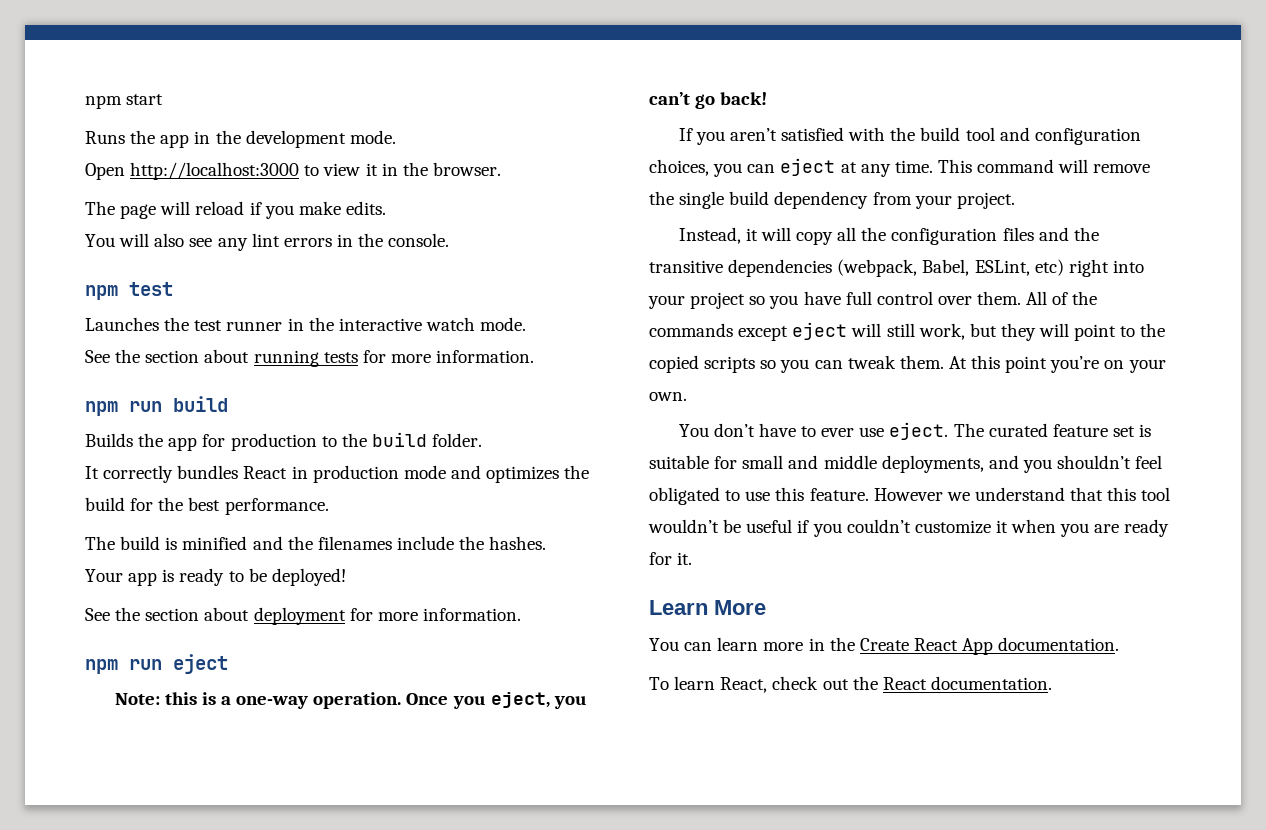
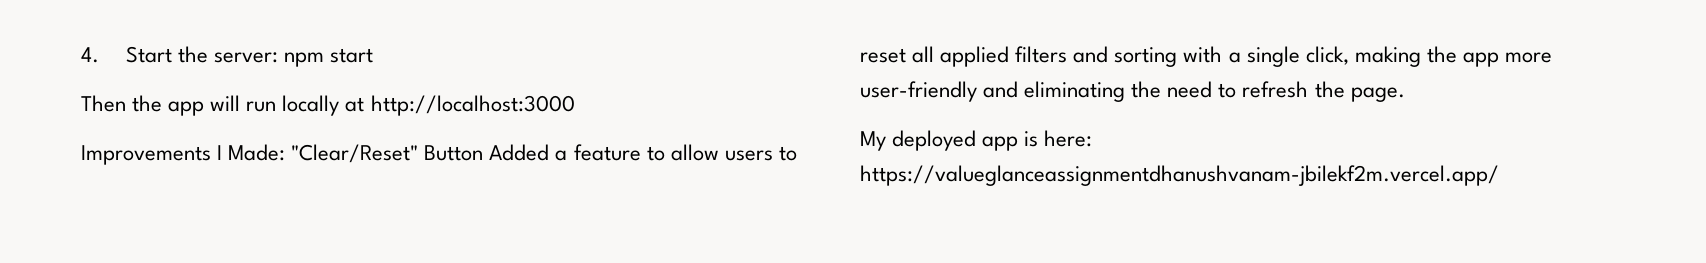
- npm start
+ 4. Start the server: npm start
- Runs the app in the development mode.
- Open http://localhost:3000 to view it in the browser.
- The page will reload if you make edits.
- You will also see any lint errors in the console.
- npm test
- Launches the test runner in the interactive watch mode.
- See the section about running tests for more information.
- npm run build
- Builds the app for production to the build folder.
- It correctly bundles React in production mode and optimizes the build for the best performance.
- The build is minified and the filenames include the hashes.
- Your app is ready to be deployed!
- See the section about deployment for more information.
- npm run eject
- Note: this is a one-way operation. Once you eject, you can’t go back!
- If you aren’t satisfied with the build tool and configuration choices, you can eject at any time. This command will remove the single build dependency from your project.
- Instead, it will copy all the configuration files and the transitive dependencies (webpack, Babel, ESLint, etc) right into your project so you have full control over them. All of the commands except eject will still work, but they will point to the copied scripts so you can tweak them. At this point you’re on your own.
- You don’t have to ever use eject. The curated feature set is suitable for small and middle deployments, and you shouldn’t feel obligated to use this feature. However we understand that this tool wouldn’t be useful if you couldn’t customize it when you are ready for it.
- Learn More
- You can learn more in the Create React App documentation.
- To learn React, check out the React documentation.
+ Then the app will run locally at http://localhost:3000
+ Improvements I Made: "Clear/Reset" Button Added a feature to allow users to reset all applied filters and sorting with a single click, making the app more user-friendly and eliminating the need to refresh the page.
+ My deployed app is here: https://valueglanceassignmentdhanushvanam-jbilekf2m.vercel.app/

